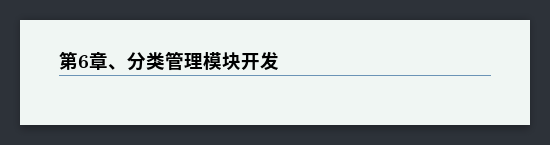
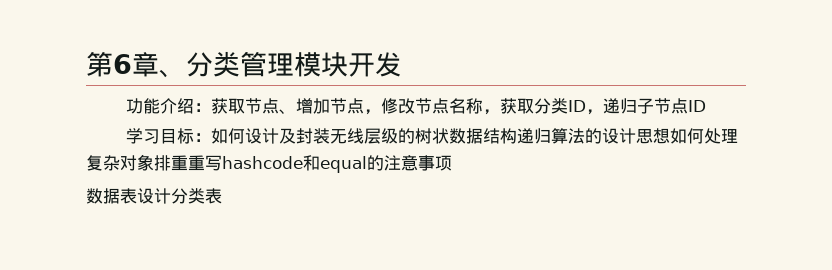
+ 功能介绍：获取节点、增加节点，修改节点名称，获取分类ID，递归子节点ID
+ 学习目标：如何设计及封装无线层级的树状数据结构递归算法的设计思想如何处理复杂对象排重重写hashcode和equal的注意事项
+ 数据表设计分类表

